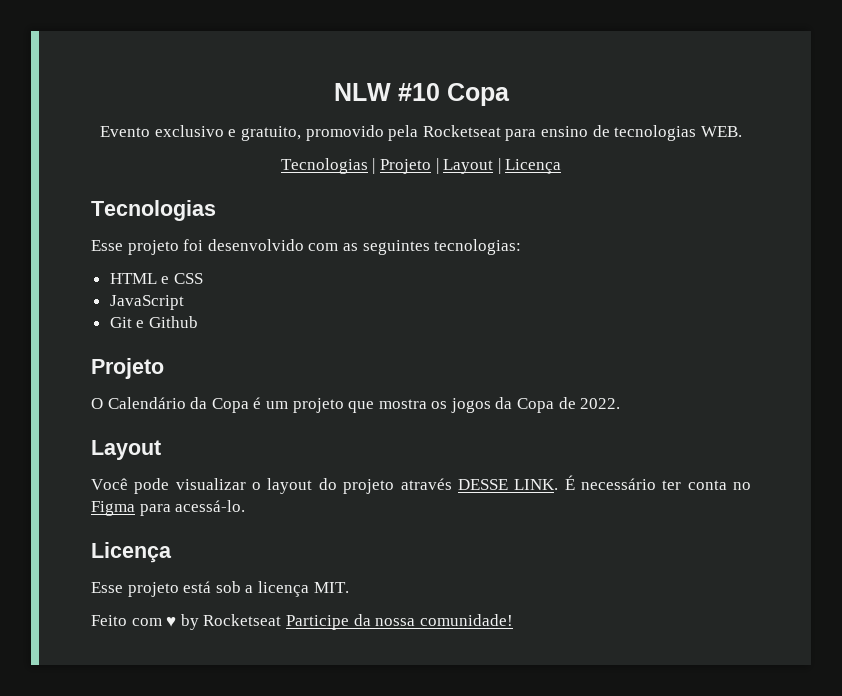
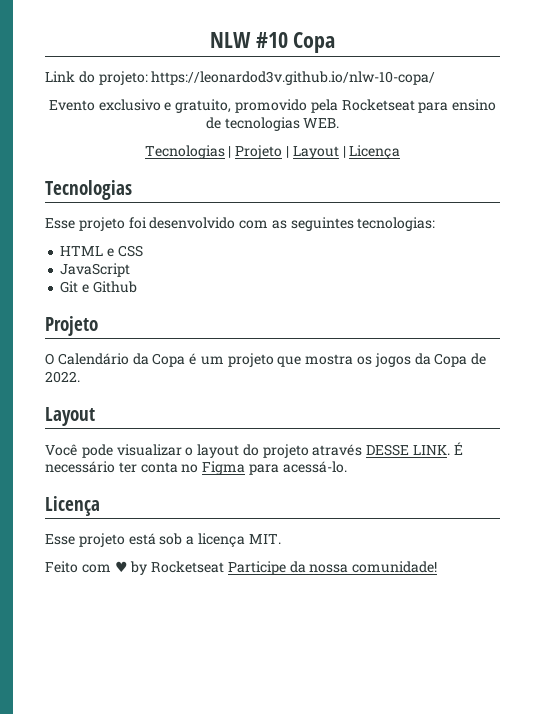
+ Link do projeto: https://leonardod3v.github.io/nlw-10-copa/

